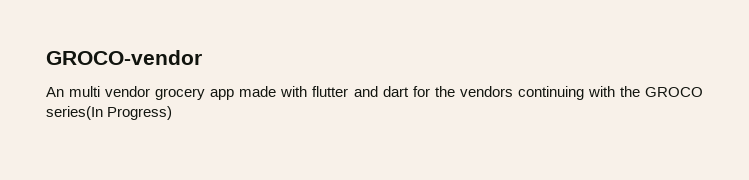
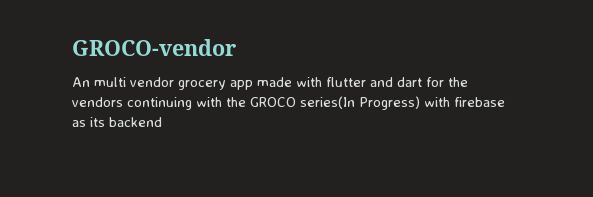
- An multi vendor grocery app made with flutter and dart for the vendors continuing with the GROCO series(In Progress)
+ An multi vendor grocery app made with flutter and dart for the vendors continuing with the GROCO series(In Progress) with firebase as its backend

